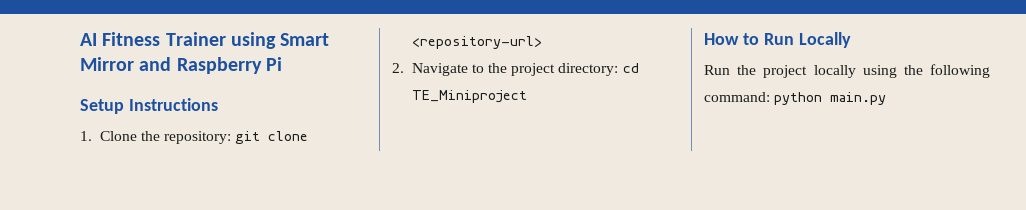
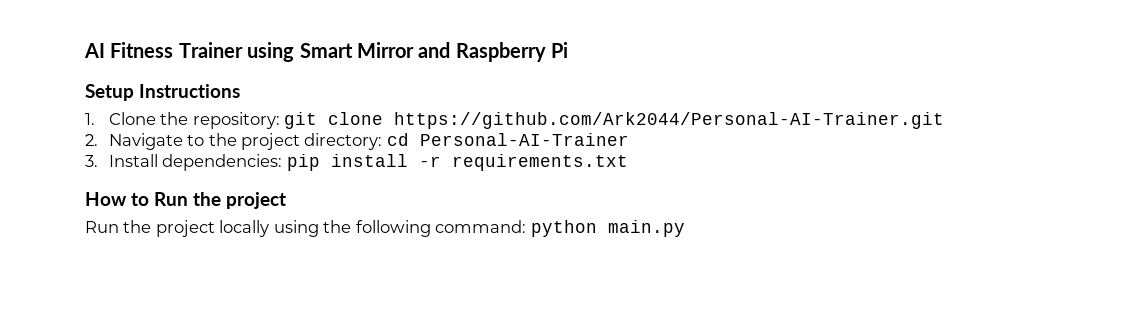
- 1. Clone the repository: git clone <repository-url>
+ 1. Clone the repository: git clone https://github.com/Ark2044/Personal-AI-Trainer.git
- 2. Navigate to the project directory: cd TE_Miniproject
+ 2. Navigate to the project directory: cd Personal-AI-Trainer
+ 3. Install dependencies: pip install -r requirements.txt
- How to Run Locally
+ How to Run the project

